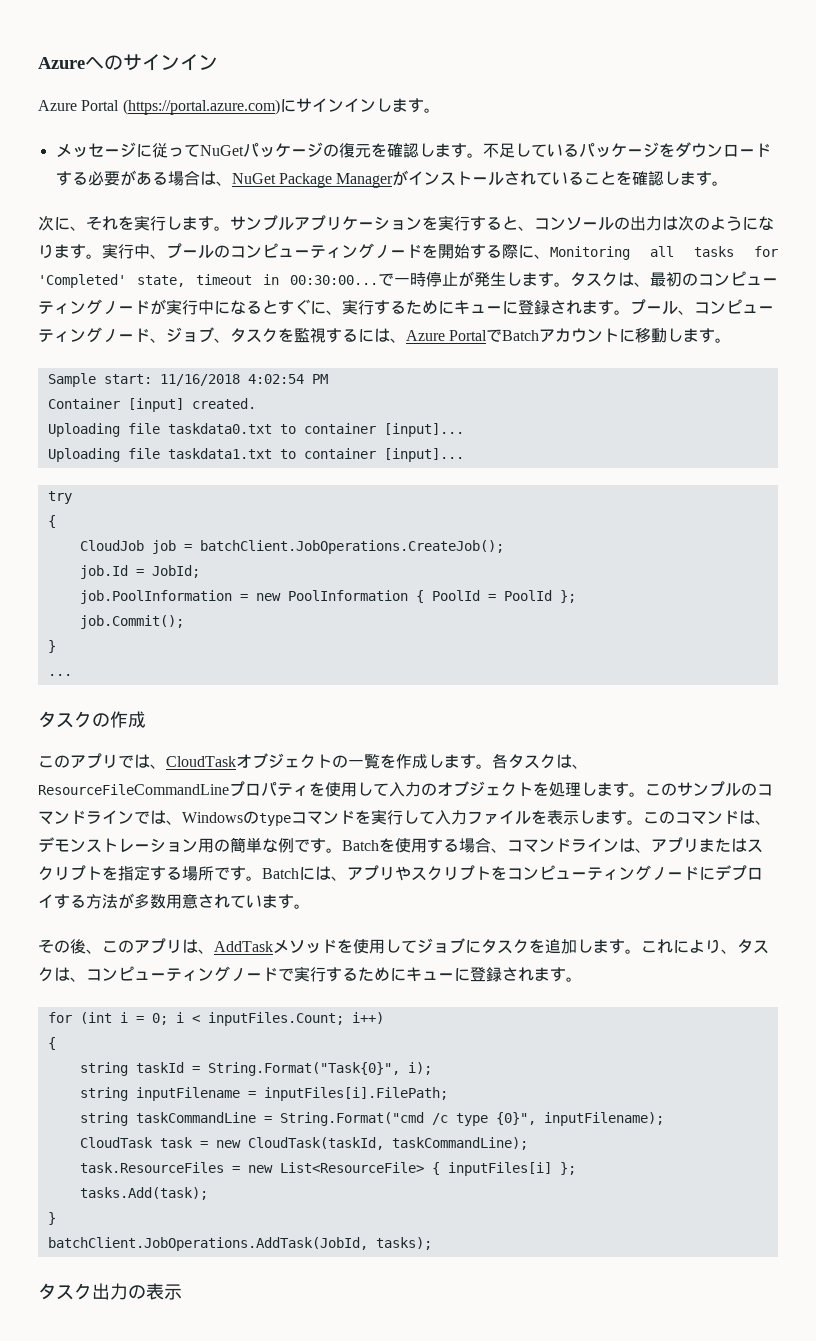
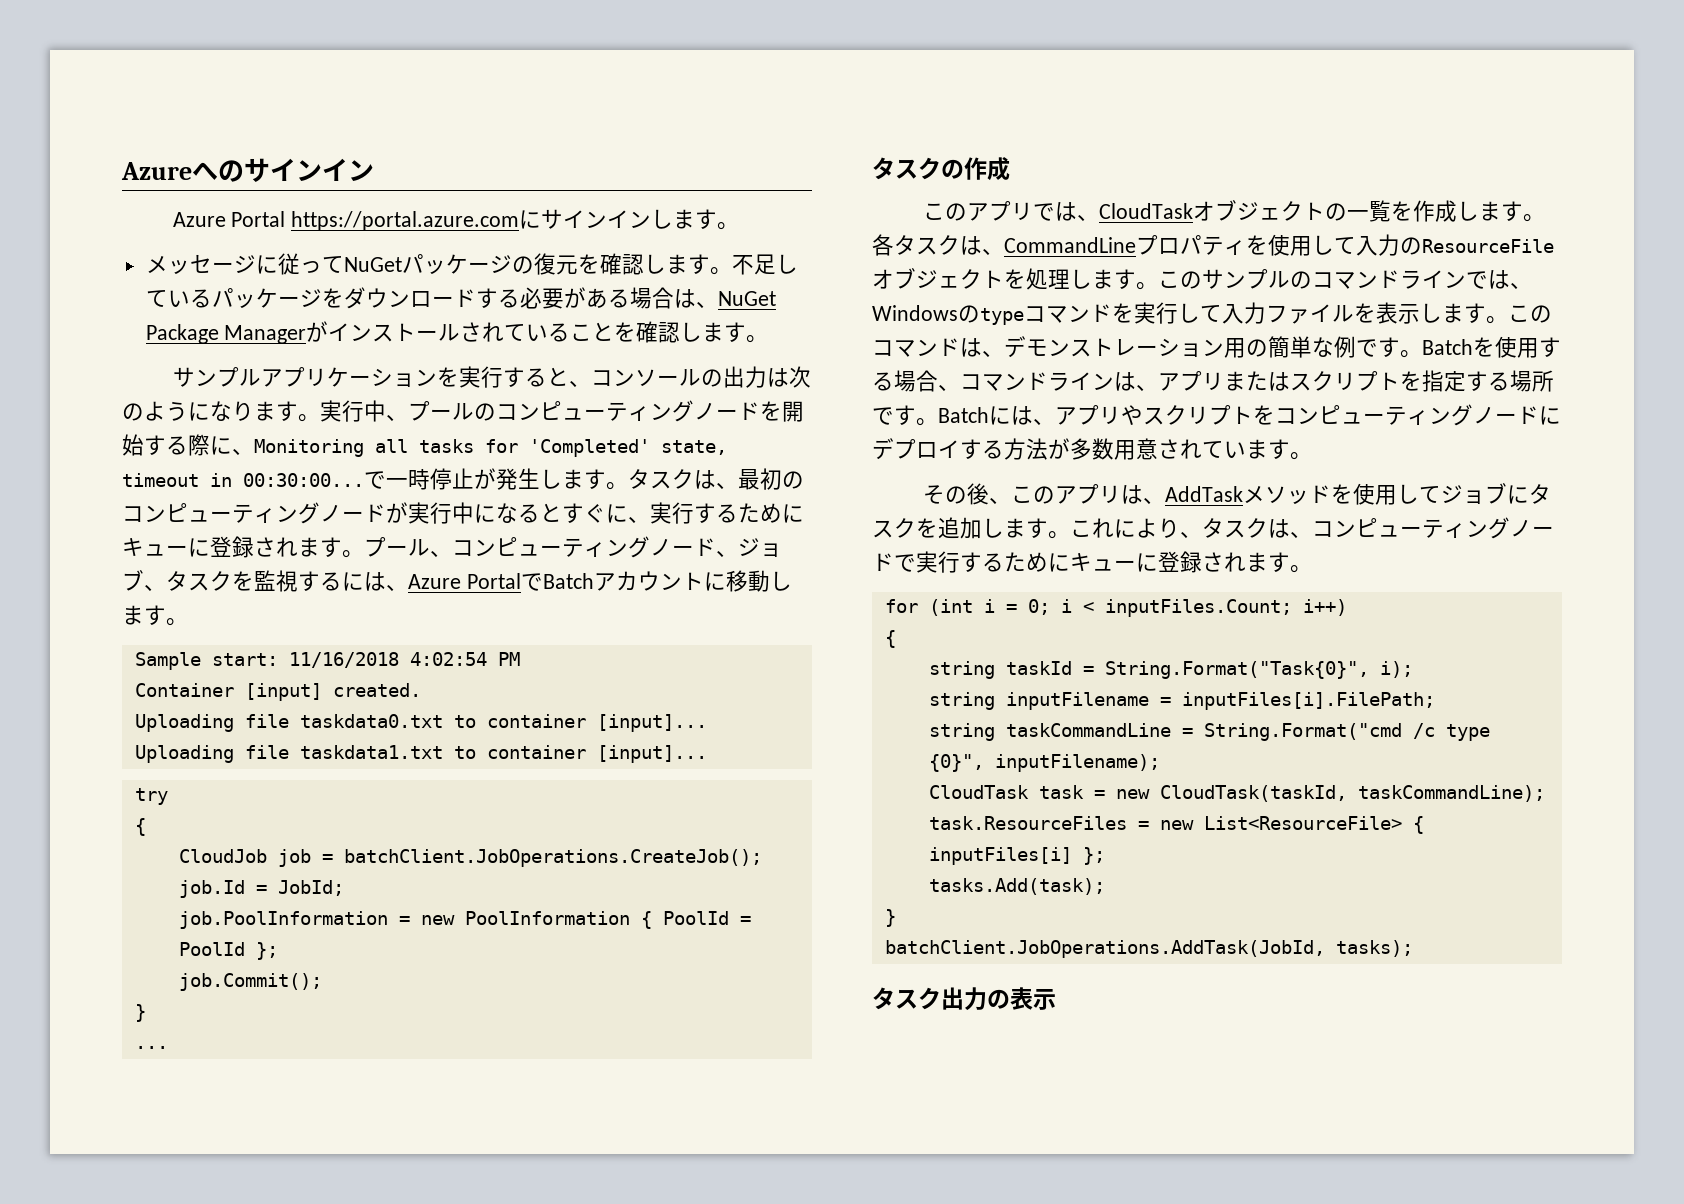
- Azure Portal (https://portal.azure.com)にサインインします。
+ Azure Portal https://portal.azure.comにサインインします。
- 次に、それを実行します。
- 各タスクは、ResourceFileCommandLineプロパティを使用して入力のオブジェクトを処理します。
+ 各タスクは、CommandLineプロパティを使用して入力のResourceFileオブジェクトを処理します。

